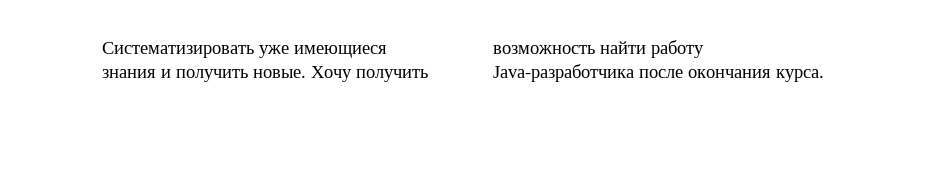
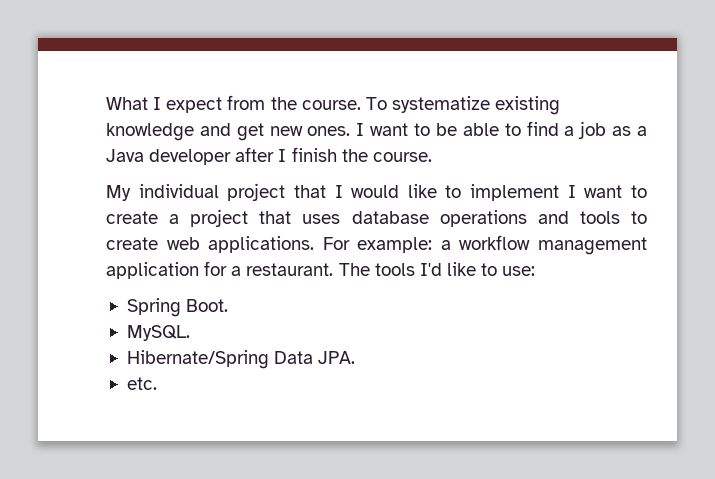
- Систематизировать уже имеющиеся знания и получить новые. Хочу получить возможность найти работу Java-разработчика после окончания курса.
+ What I expect from the course. To systematize existing knowledge and get new ones. I want to be able to find a job as a Java developer after I finish the course.
+ My individual project that I would like to implement I want to create a project that uses database operations and tools to create web applications. For example: a workflow management application for a restaurant. The tools I'd like to use:
+ Spring Boot.
+ MySQL.
+ Hibernate/Spring Data JPA.
+ etc.

